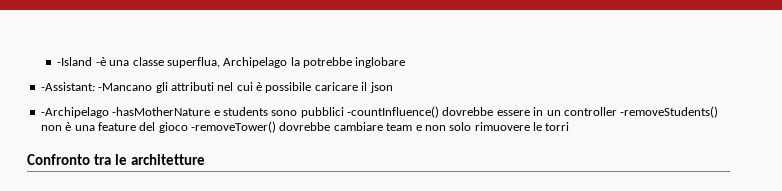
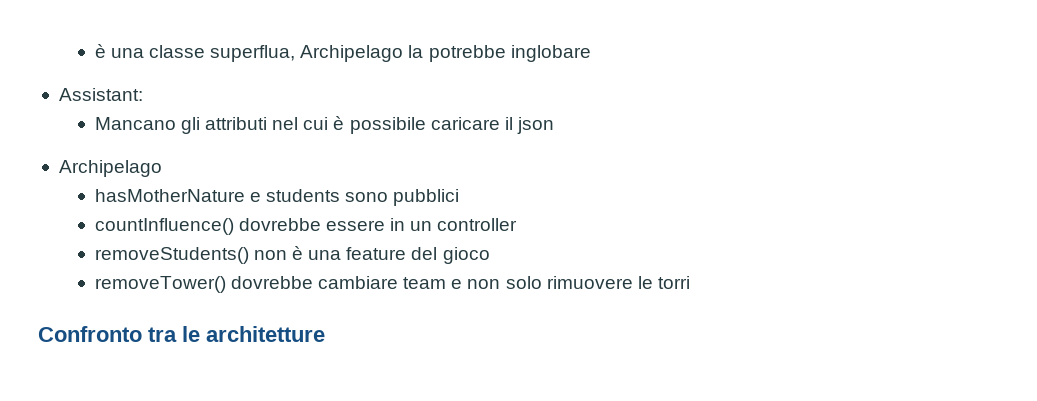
- -Island -è una classe superflua, Archipelago la potrebbe inglobare
+ è una classe superflua, Archipelago la potrebbe inglobare
- -Assistant: -Mancano gli attributi nel cui è possibile caricare il json
- -Archipelago -hasMotherNature e students sono pubblici -countInfluence() dovrebbe essere in un controller -removeStudents() non è una feature del gioco -removeTower() dovrebbe cambiare team e non solo rimuovere le torri
+ Assistant:
+ Mancano gli attributi nel cui è possibile caricare il json
+ Archipelago
+ hasMotherNature e students sono pubblici
+ countInfluence() dovrebbe essere in un controller
+ removeStudents() non è una feature del gioco
+ removeTower() dovrebbe cambiare team e non solo rimuovere le torri

